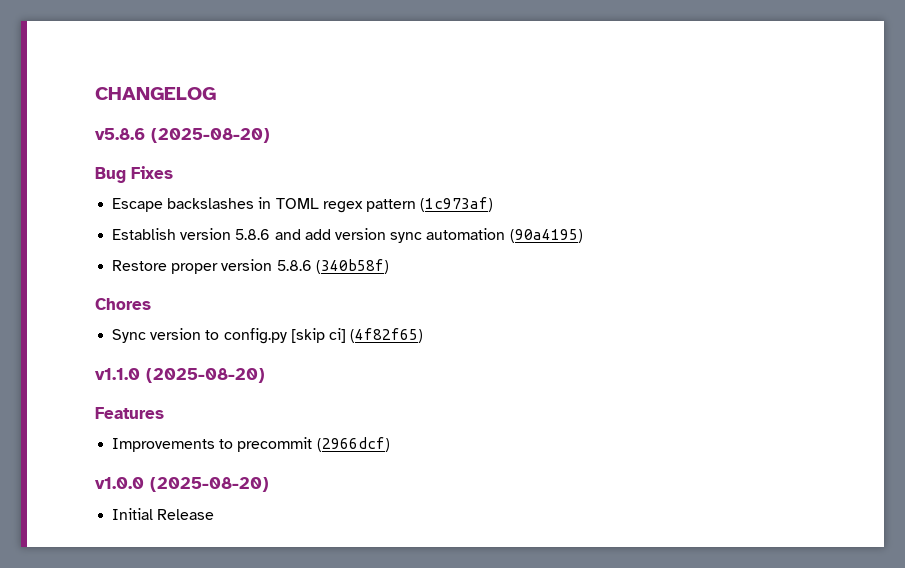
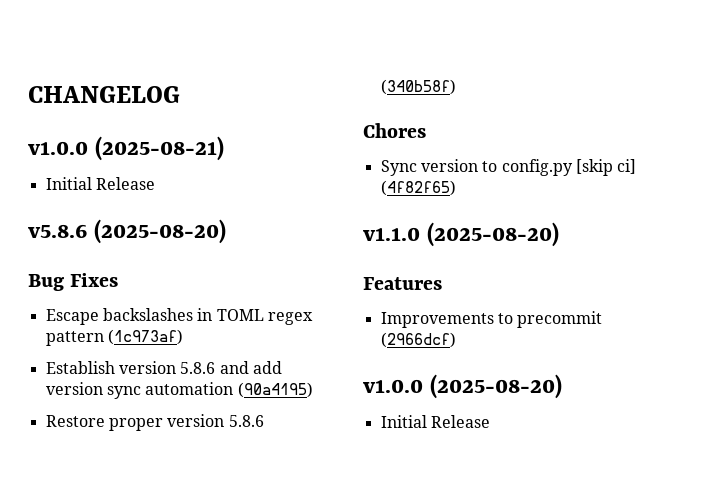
+ v1.0.0 (2025-08-21)
+ Initial Release

